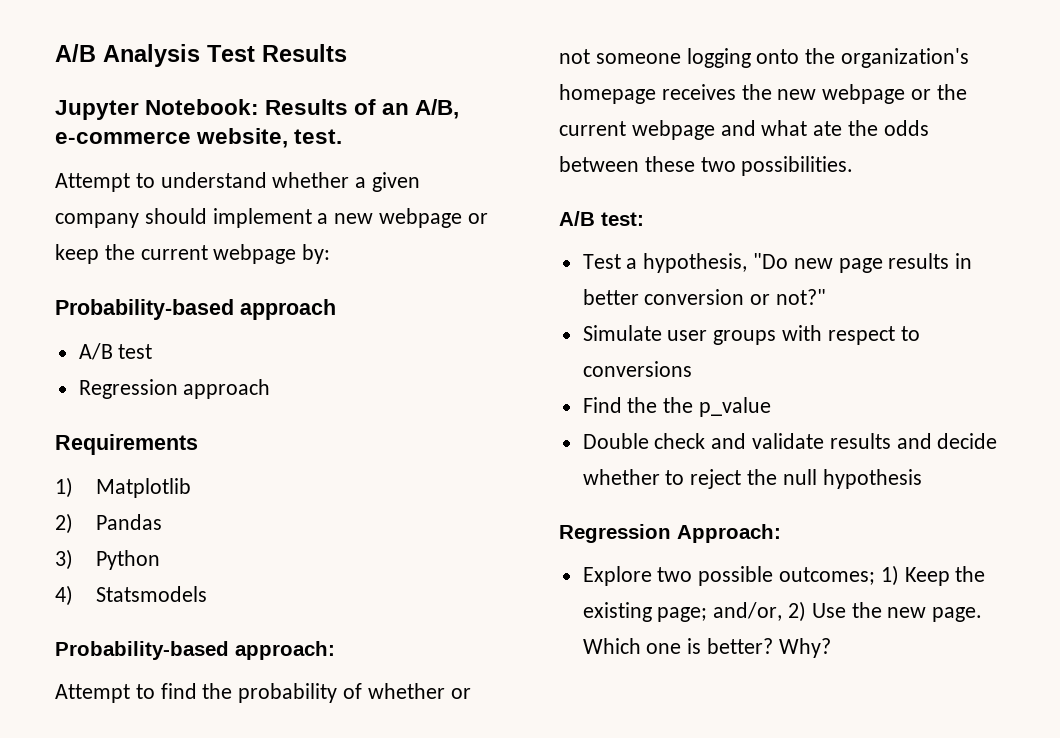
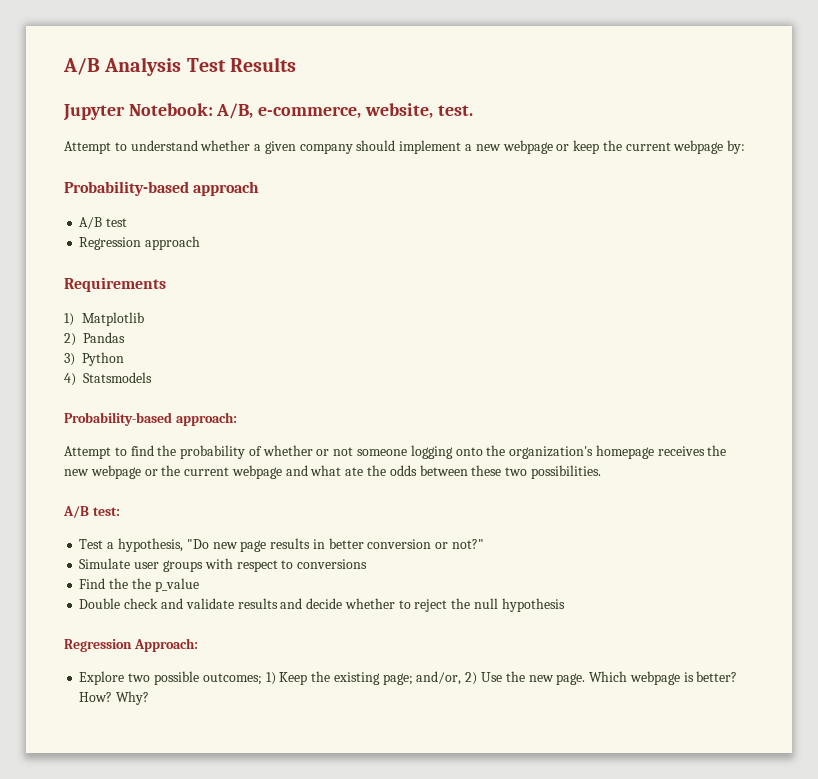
- Jupyter Notebook: Results of an A/B, e-commerce website, test.
+ Jupyter Notebook: A/B, e-commerce, website, test.
- Which one is better?
+ Which webpage is better?
+ How?

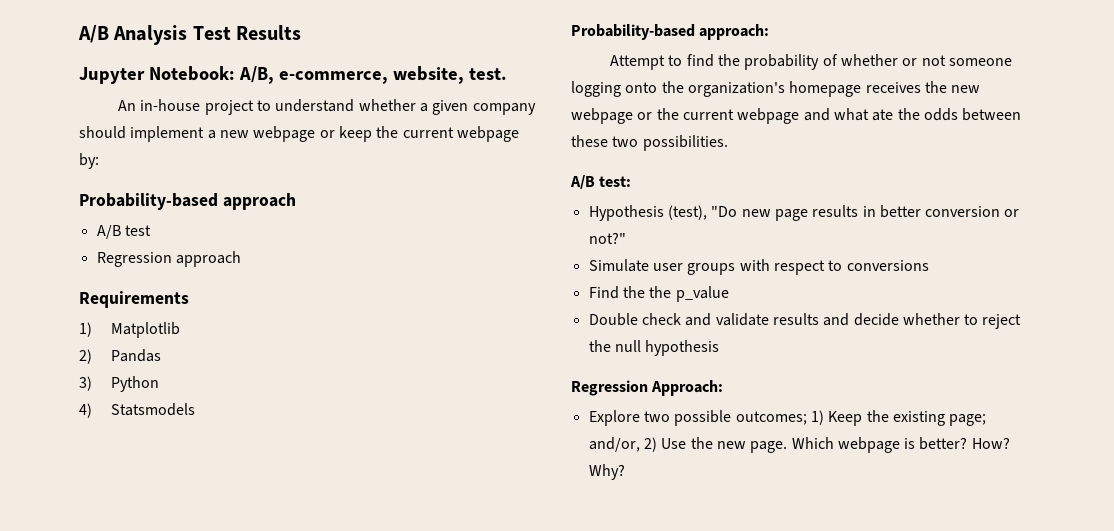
- Attempt to understand whether a given company should implement a new webpage or keep the current webpage by:
+ An in-house project to understand whether a given company should implement a new webpage or keep the current webpage by:
- Test a hypothesis, "Do new page results in better conversion or not?"
+ Hypothesis (test), "Do new page results in better conversion or not?"

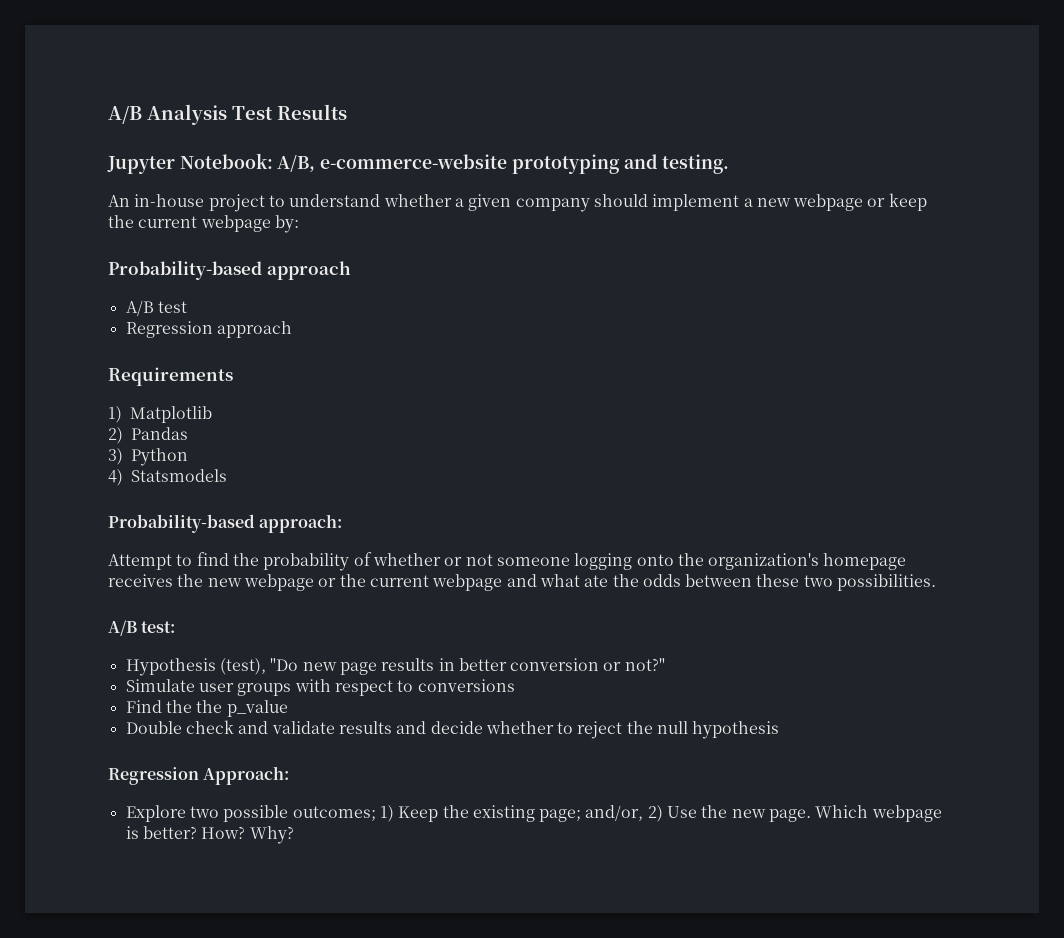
- Jupyter Notebook: A/B, e-commerce, website, test.
+ Jupyter Notebook: A/B, e-commerce-website prototyping and testing.

